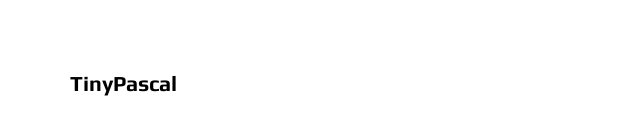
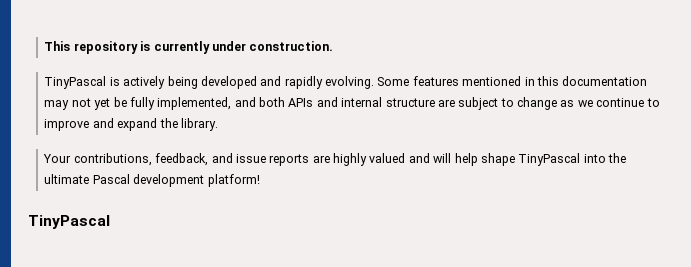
+ This repository is currently under construction.
+ TinyPascal is actively being developed and rapidly evolving. Some features mentioned in this documentation may not yet be fully implemented, and both APIs and internal structure are subject to change as we continue to improve and expand the library.
+ Your contributions, feedback, and issue reports are highly valued and will help shape TinyPascal into the ultimate Pascal development platform!

